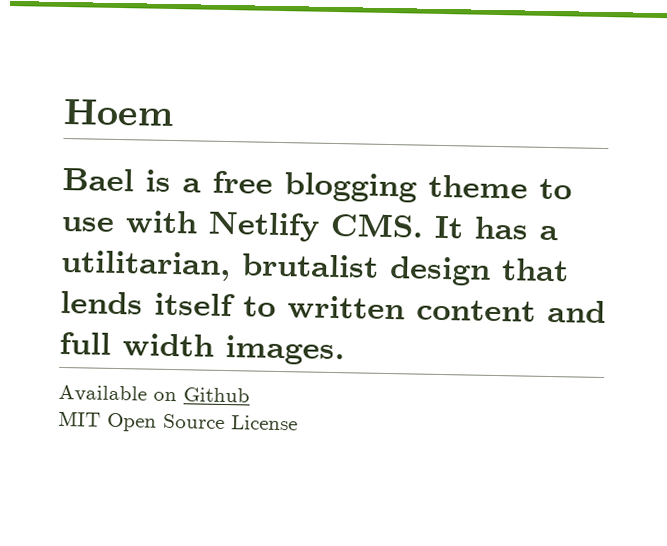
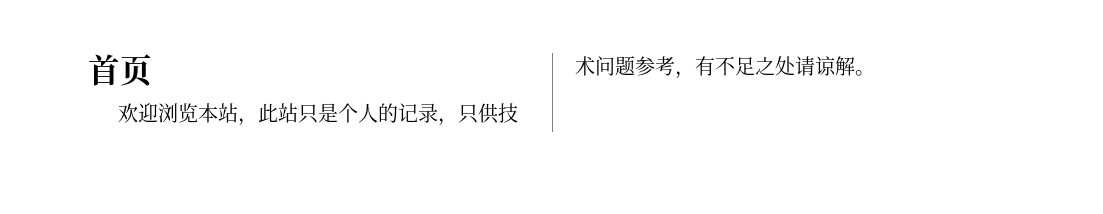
- Hoem
- Bael is a free blogging theme to use with Netlify CMS. It has a utilitarian, brutalist design that lends itself to written content and full width images.
- Available on Github
- MIT Open Source License
+ 首页
+ 欢迎浏览本站，此站只是个人的记录，只供技术问题参考，有不足之处请谅解。

